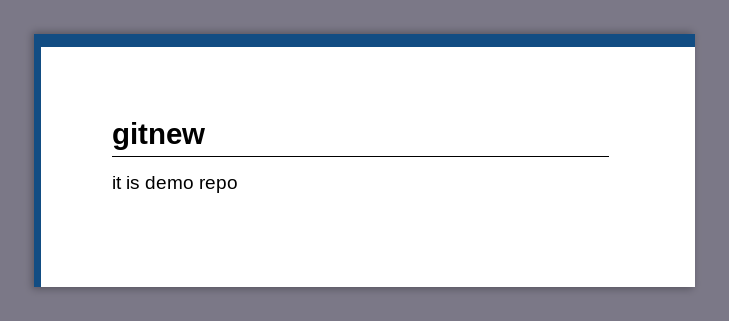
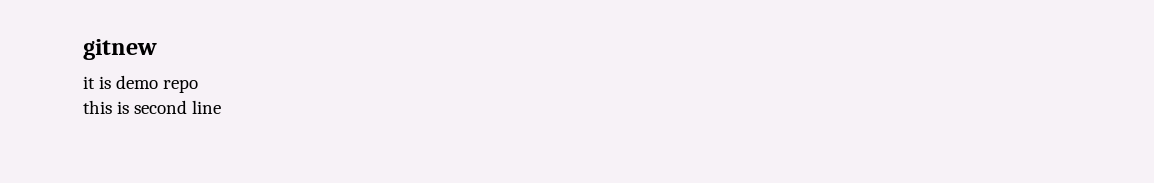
+ this is second line

